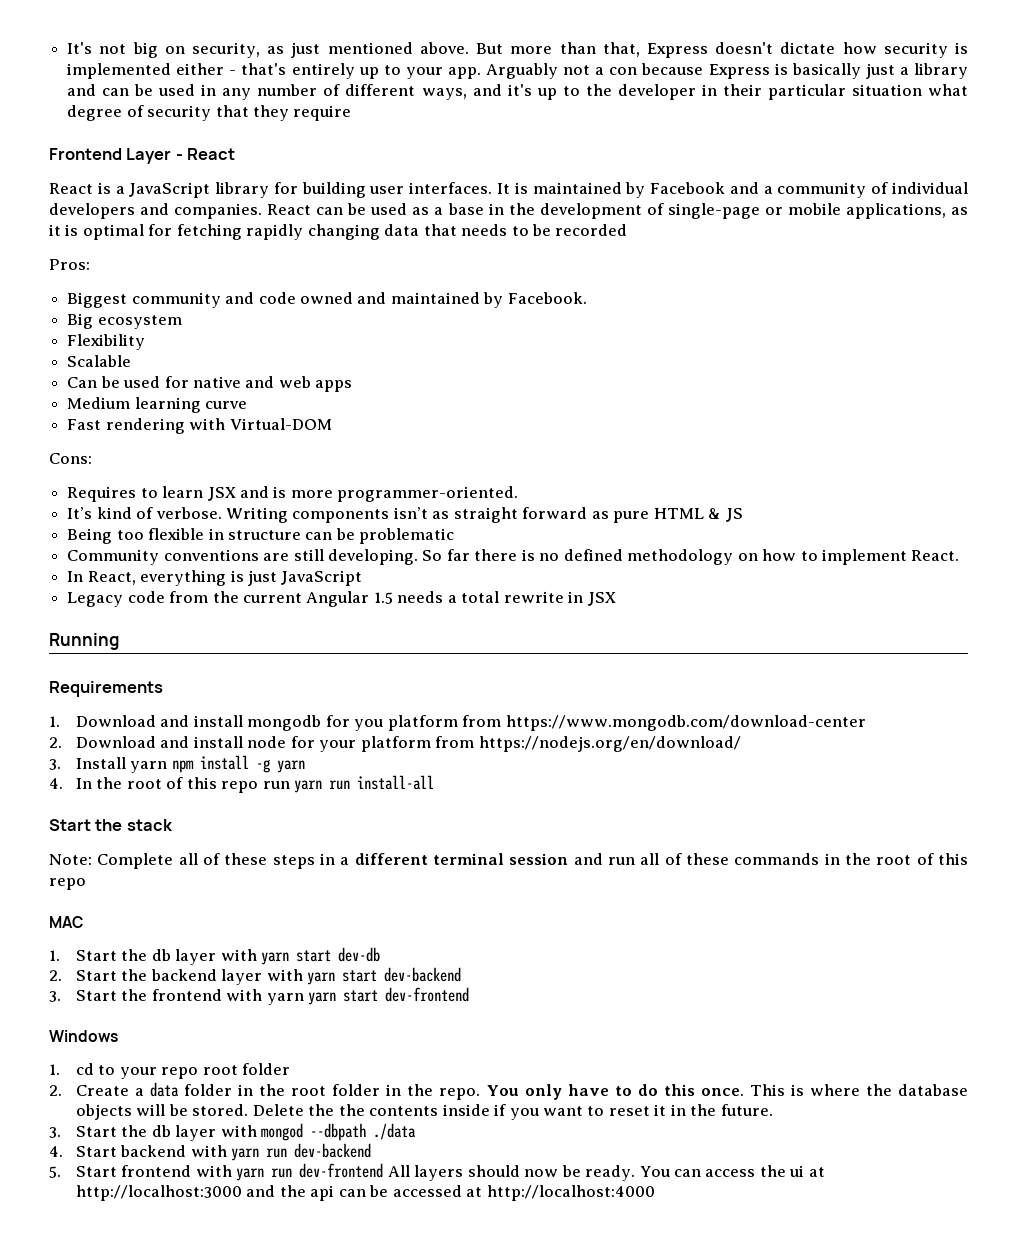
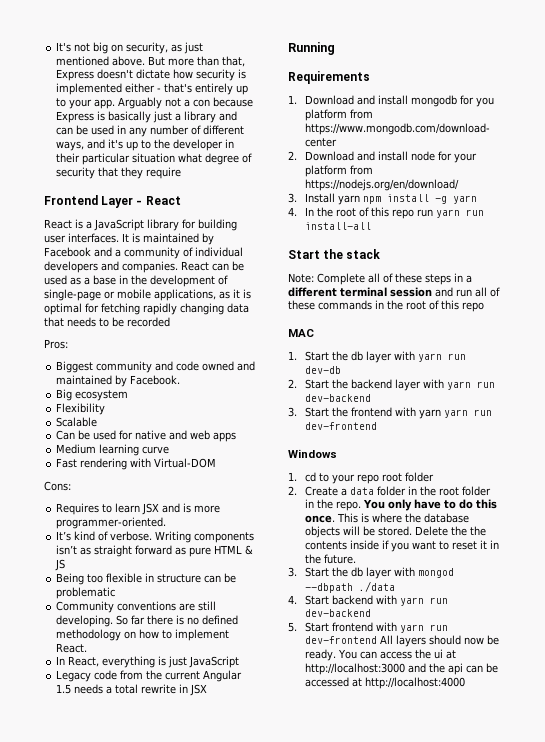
- 1. Start the db layer with yarn start dev-db
+ 1. Start the db layer with yarn run dev-db
- 2. Start the backend layer with yarn start dev-backend
+ 2. Start the backend layer with yarn run dev-backend
- 3. Start the frontend with yarn yarn start dev-frontend
+ 3. Start the frontend with yarn yarn run dev-frontend

